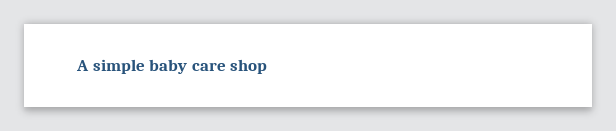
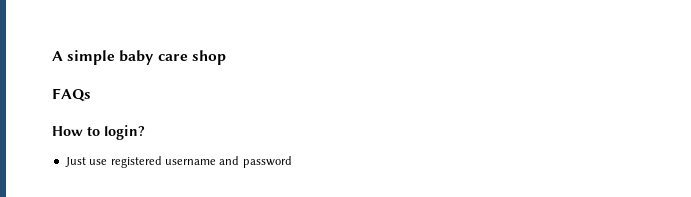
+ FAQs
+ How to login?
+ Just use registered username and password

